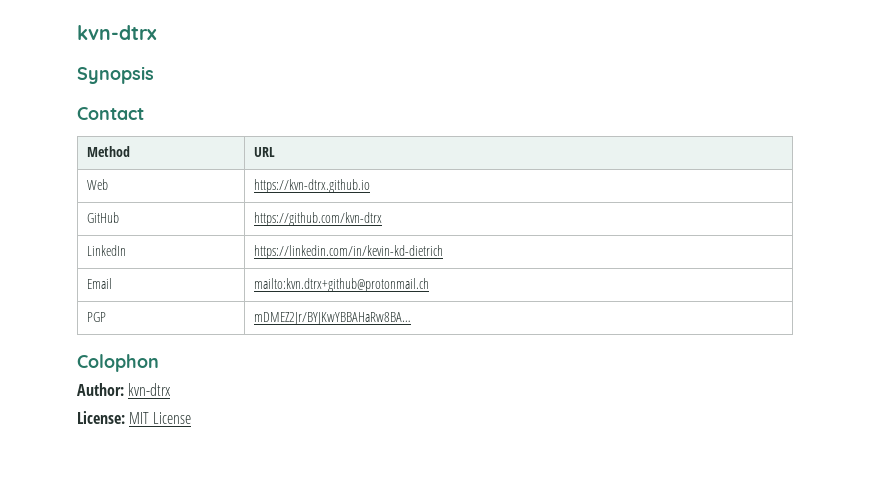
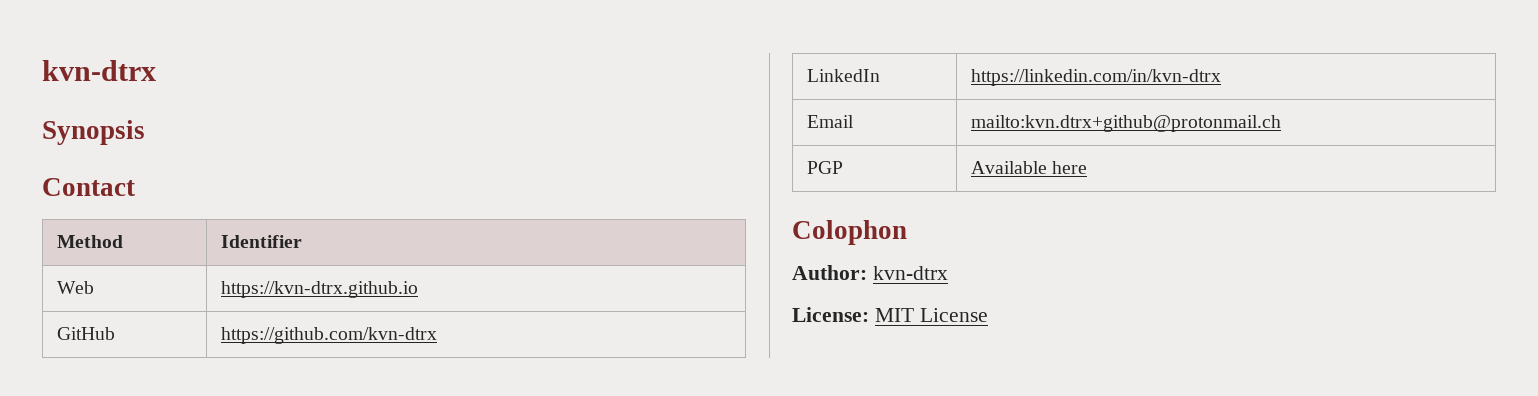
- Method | URL
+ Method | Identifier
- LinkedIn | https://linkedin.com/in/kevin-kd-dietrich
+ LinkedIn | https://linkedin.com/in/kvn-dtrx
- PGP | mDMEZ2Jr/BYJKwYBBAHaRw8BA…
+ PGP | Available here

